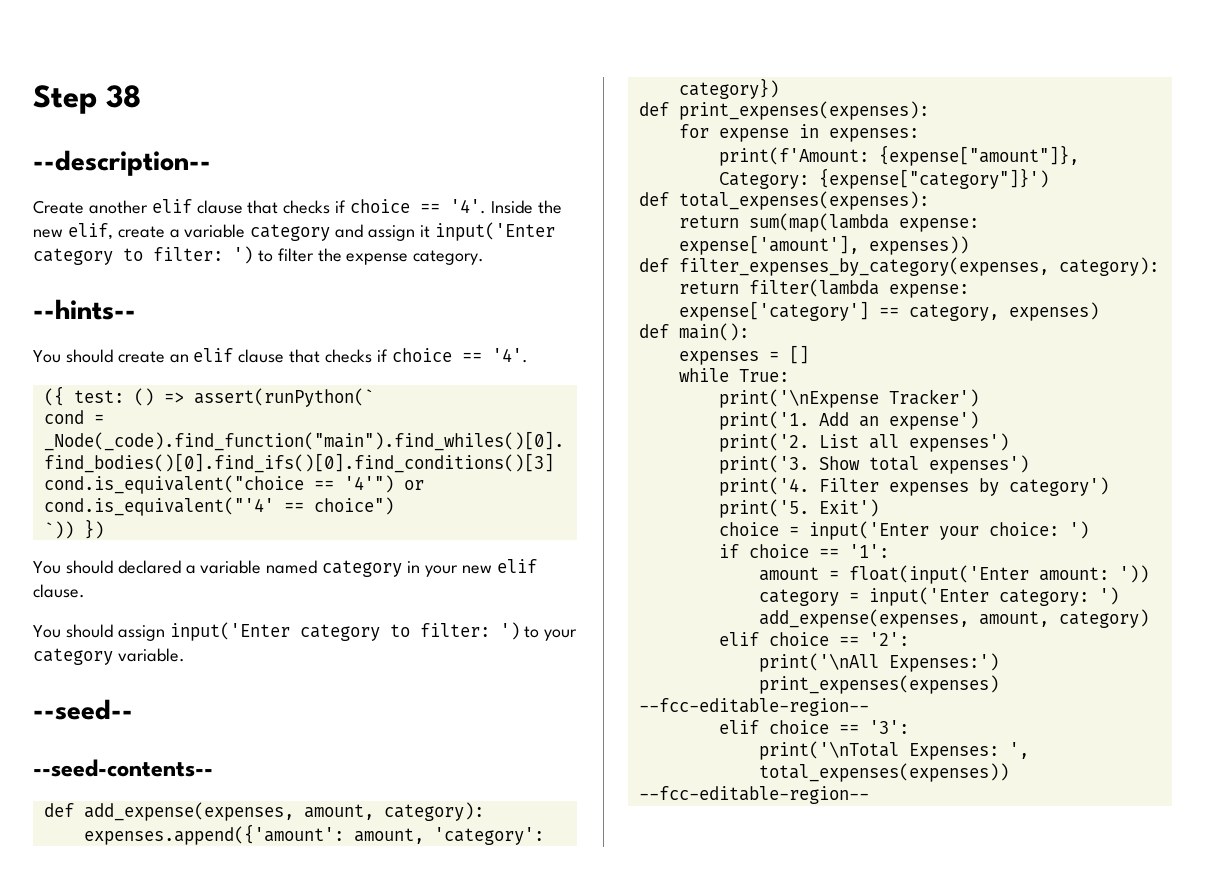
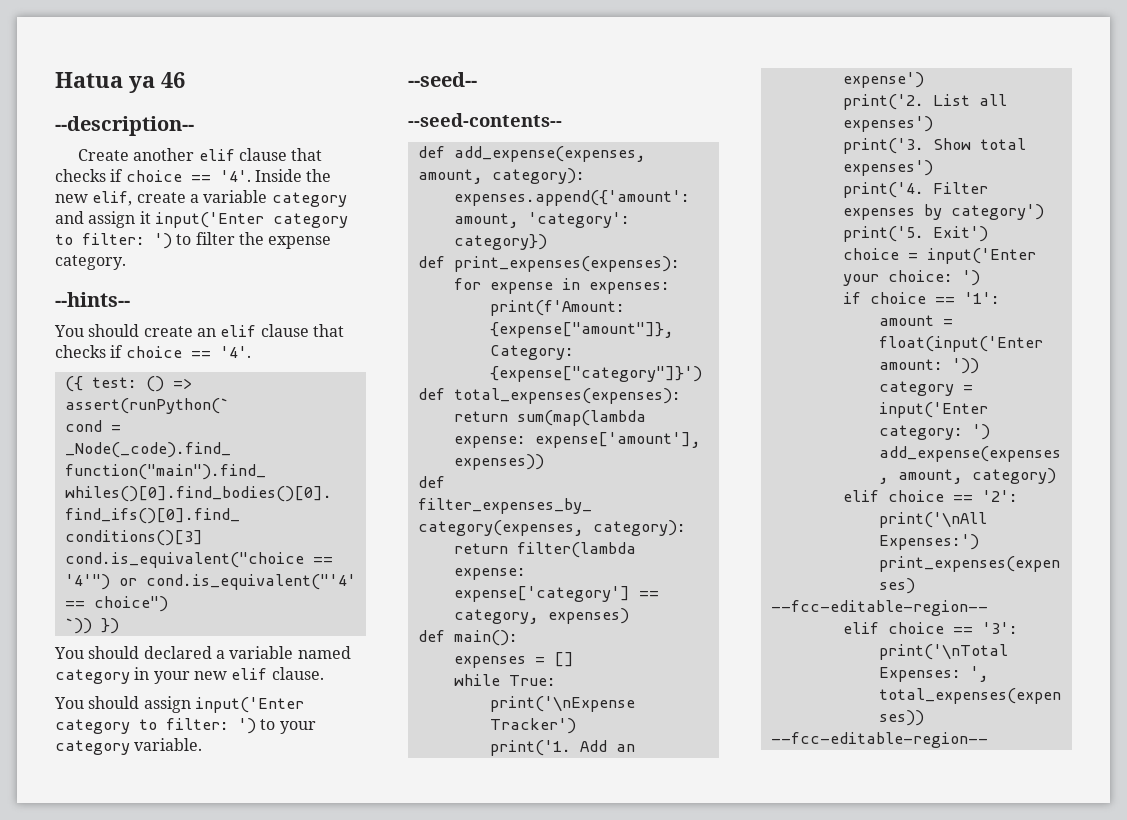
- Step 38
+ Hatua ya 46

